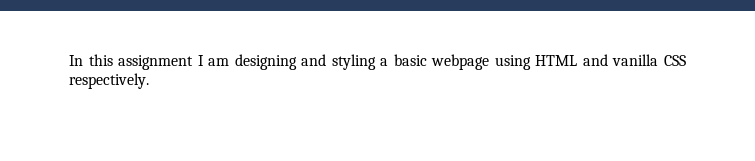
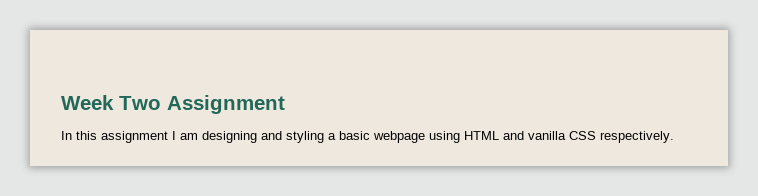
+ Week Two Assignment

